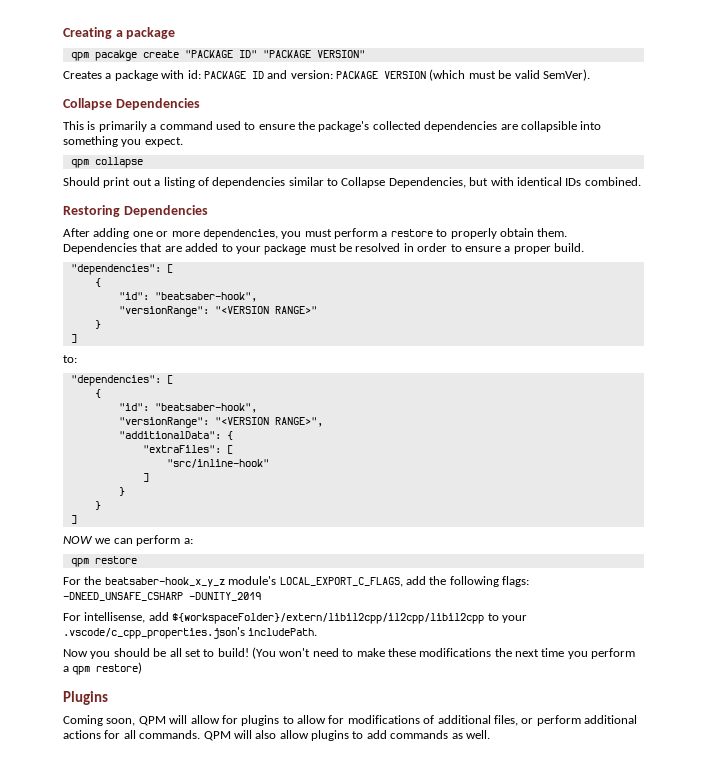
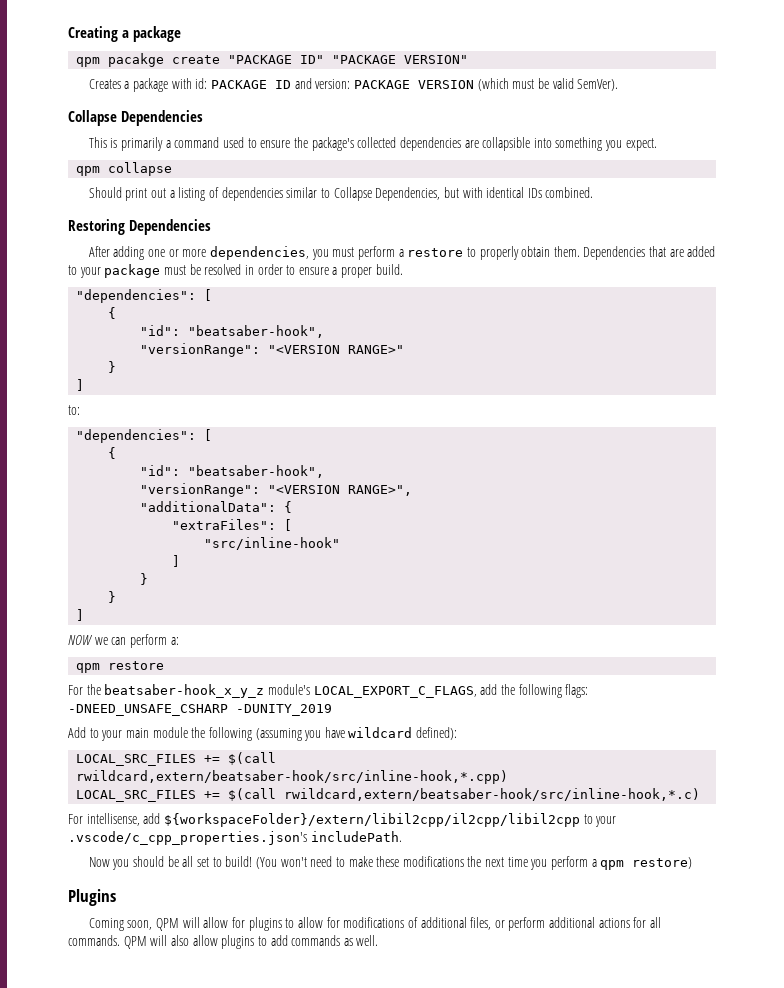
+ Add to your main module the following (assuming you have wildcard defined):
+ LOCAL_SRC_FILES += $(call rwildcard,extern/beatsaber-hook/src/inline-hook,*.cpp)
+ LOCAL_SRC_FILES += $(call rwildcard,extern/beatsaber-hook/src/inline-hook,*.c)

